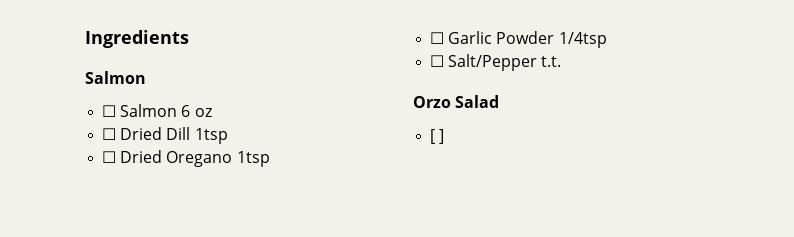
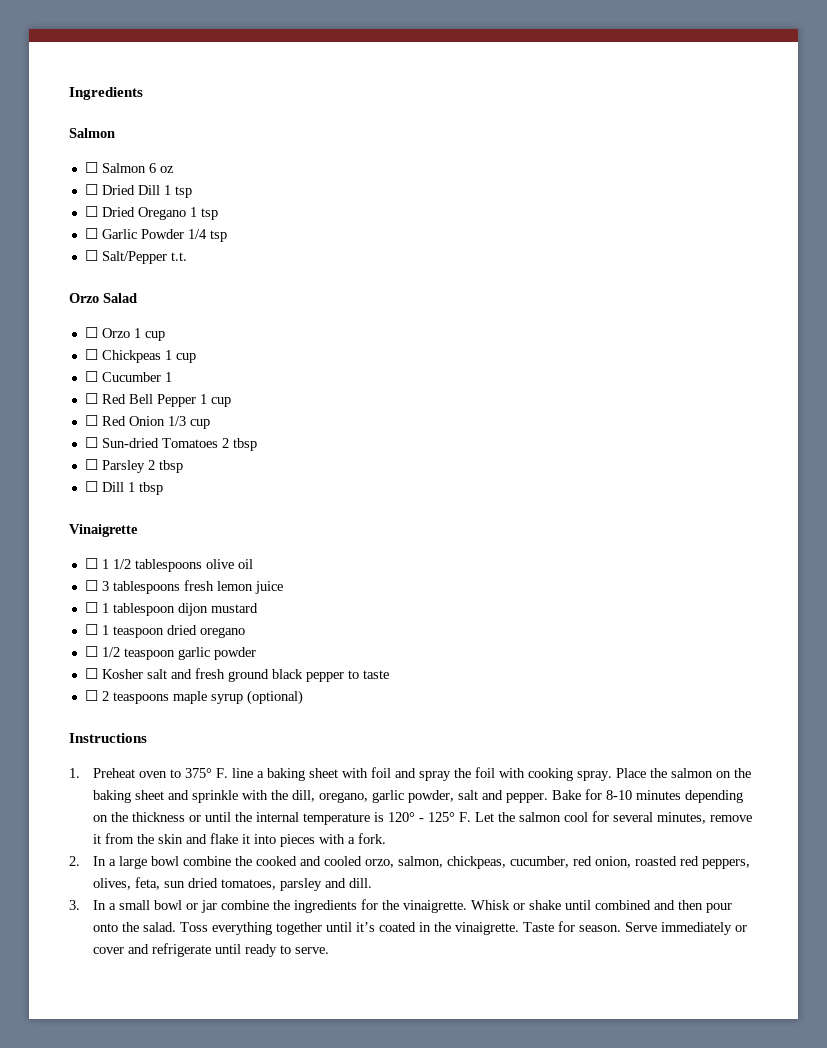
- ☐ Dried Dill 1tsp
+ ☐ Dried Dill 1 tsp
- ☐ Dried Oregano 1tsp
+ ☐ Dried Oregano 1 tsp
- ☐ Garlic Powder 1/4tsp
+ ☐ Garlic Powder 1/4 tsp
- [ ]
+ ☐ Orzo 1 cup
+ ☐ Chickpeas 1 cup
+ ☐ Cucumber 1
+ ☐ Red Bell Pepper 1 cup
+ ☐ Red Onion 1/3 cup
+ ☐ Sun-dried Tomatoes 2 tbsp
+ ☐ Parsley 2 tbsp
+ ☐ Dill 1 tbsp
+ Vinaigrette
+ ☐ 1 1/2 tablespoons olive oil
+ ☐ 3 tablespoons fresh lemon juice
+ ☐ 1 tablespoon dijon mustard
+ ☐ 1 teaspoon dried oregano
+ ☐ 1/2 teaspoon garlic powder
+ ☐ Kosher salt and fresh ground black pepper to taste
+ ☐ 2 teaspoons maple syrup (optional)
+ Instructions
+ 1. Preheat oven to 375° F. line a baking sheet with foil and spray the foil with cooking spray. Place the salmon on the baking sheet and sprinkle with the dill, oregano, garlic powder, salt and pepper. Bake for 8-10 minutes depending on the thickness or until the internal temperature is 120° - 125° F. Let the salmon cool for several minutes, remove it from the skin and flake it into pieces with a fork.
+ 2. In a large bowl combine the cooked and cooled orzo, salmon, chickpeas, cucumber, red onion, roasted red peppers, olives, feta, sun dried tomatoes, parsley and dill.
+ 3. In a small bowl or jar combine the ingredients for the vinaigrette. Whisk or shake until combined and then pour onto the salad. Toss everything together until it’s coated in the vinaigrette. Taste for season. Serve immediately or cover and refrigerate until ready to serve.

